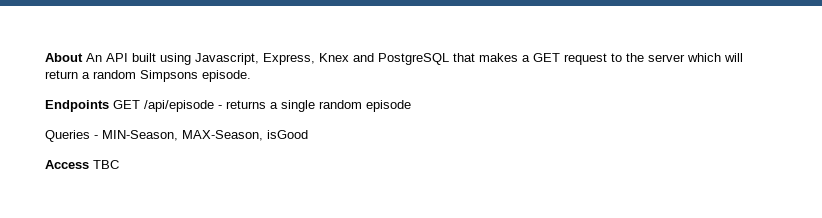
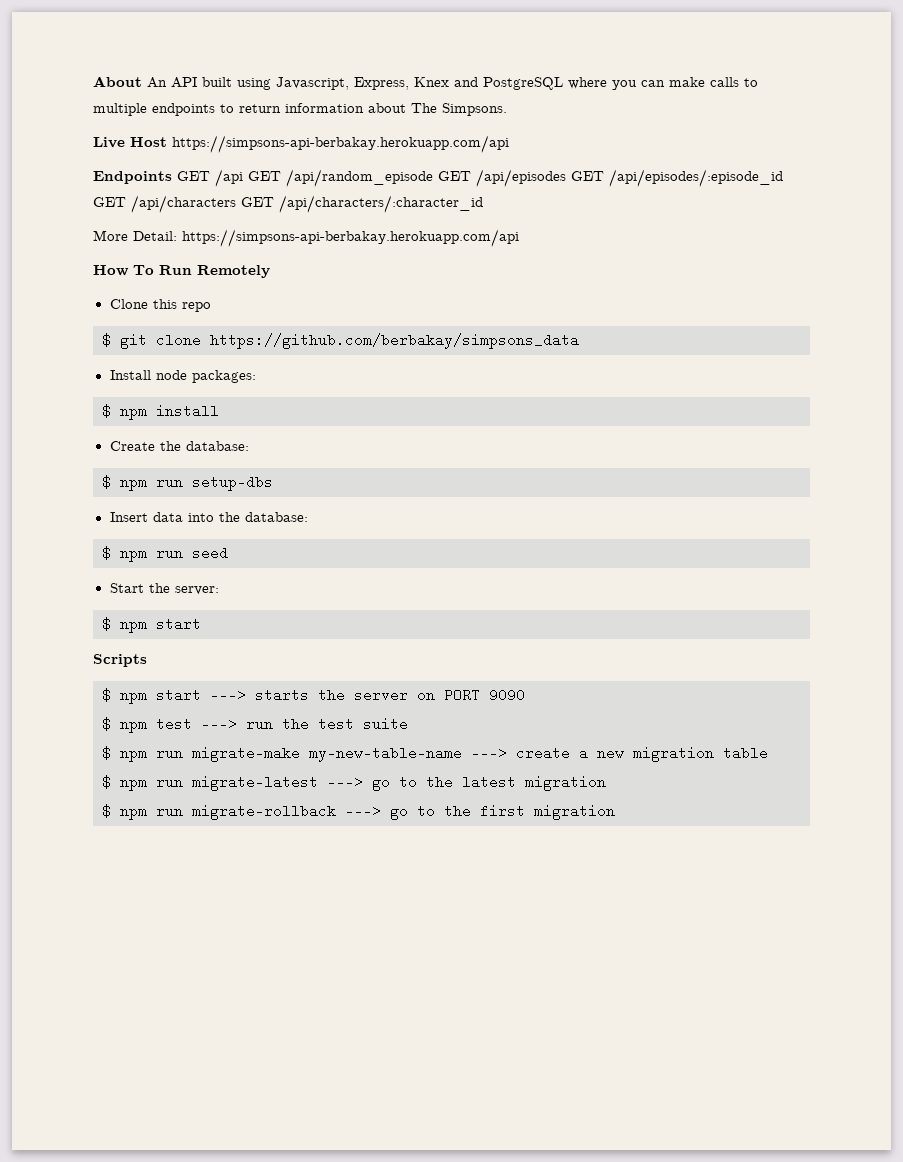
- About An API built using Javascript, Express, Knex and PostgreSQL that makes a GET request to the server which will return a random Simpsons episode.
- Endpoints GET /api/episode - returns a single random episode
- Queries - MIN-Season, MAX-Season, isGood
- Access TBC
+ About An API built using Javascript, Express, Knex and PostgreSQL where you can make calls to multiple endpoints to return information about The Simpsons.
+ Live Host https://simpsons-api-berbakay.herokuapp.com/api
+ Endpoints GET /api GET /api/random_episode GET /api/episodes GET /api/episodes/:episode_id GET /api/characters GET /api/characters/:character_id
+ More Detail: https://simpsons-api-berbakay.herokuapp.com/api
+ How To Run Remotely
+ Clone this repo
+ $ git clone https://github.com/berbakay/simpsons_data
+ Install node packages:
+ $ npm install
+ Create the database:
+ $ npm run setup-dbs
+ Insert data into the database:
+ $ npm run seed
+ Start the server:
+ $ npm start
+ Scripts
+ $ npm start ---> starts the server on PORT 9090
+ $ npm test ---> run the test suite
+ $ npm run migrate-make my-new-table-name ---> create a new migration table
+ $ npm run migrate-latest ---> go to the latest migration
+ $ npm run migrate-rollback ---> go to the first migration

